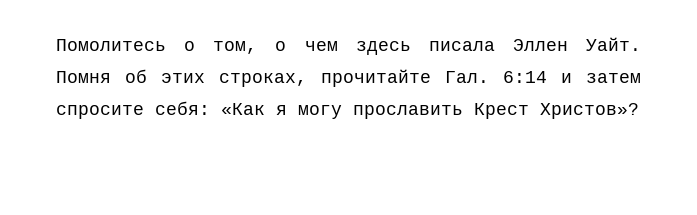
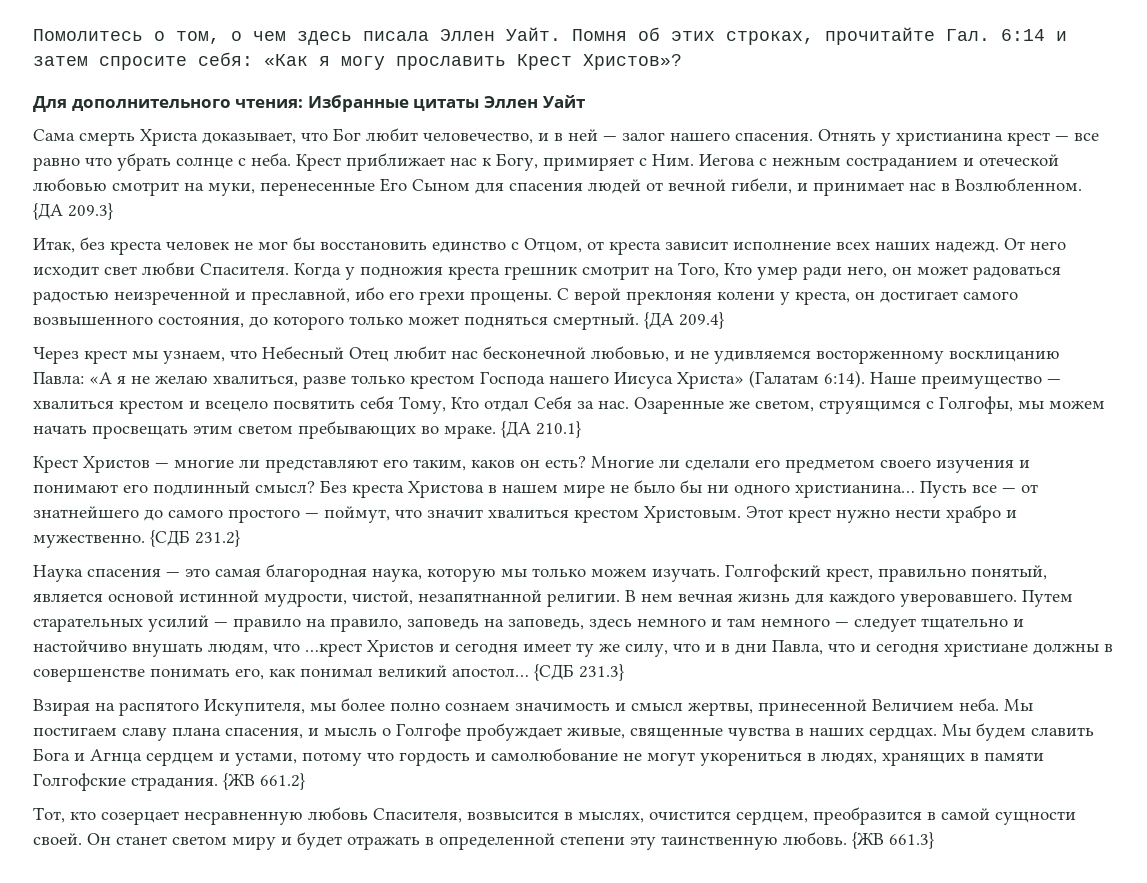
+ Для дополнительного чтения: Избранные цитаты Эллен Уайт
+ Сама смерть Христа доказывает, что Бог любит человечество, и в ней — залог нашего спасения. Отнять у христианина крест — все равно что убрать солнце с неба. Крест приближает нас к Богу, примиряет с Ним. Иегова с нежным состраданием и отеческой любовью смотрит на муки, перенесенные Его Сыном для спасения людей от вечной гибели, и принимает нас в Возлюбленном. {ДА 209.3}
+ Итак, без креста человек не мог бы восстановить единство с Отцом, от креста зависит исполнение всех наших надежд. От него исходит свет любви Спасителя. Когда у подножия креста грешник смотрит на Того, Кто умер ради него, он может радоваться радостью неизреченной и преславной, ибо его грехи прощены. С верой преклоняя колени у креста, он достигает самого возвышенного состояния, до которого только может подняться смертный. {ДА 209.4}
+ Через крест мы узнаем, что Небесный Отец любит нас бесконечной любовью, и не удивляемся восторженному восклицанию Павла: «А я не желаю хвалиться, разве только крестом Господа нашего Иисуса Христа» (Галатам 6:14). Наше преимущество — хвалиться крестом и всецело посвятить себя Тому, Кто отдал Себя за нас. Озаренные же светом, струящимся с Голгофы, мы можем начать просвещать этим светом пребывающих во мраке. {ДА 210.1}
+ Крест Христов — многие ли представляют его таким, каков он есть? Многие ли сделали его предметом своего изучения и понимают его подлинный смысл? Без креста Христова в нашем мире не было бы ни одного христианина… Пусть все — от знатнейшего до самого простого — поймут, что значит хвалиться крестом Христовым. Этот крест нужно нести храбро и мужественно. {СДБ 231.2}
+ Наука спасения — это самая благородная наука, которую мы только можем изучать. Голгофский крест, правильно понятый, является основой истинной мудрости, чистой, незапятнанной религии. В нем вечная жизнь для каждого уверовавшего. Путем старательных усилий — правило на правило, заповедь на заповедь, здесь немного и там немного — следует тщательно и настойчиво внушать людям, что …крест Христов и сегодня имеет ту же силу, что и в дни Павла, что и сегодня христиане должны в совершенстве понимать его, как понимал великий апостол… {СДБ 231.3}
+ Взирая на распятого Искупителя, мы более полно сознаем значимость и смысл жертвы, принесенной Величием неба. Мы постигаем славу плана спасения, и мысль о Голгофе пробуждает живые, священные чувства в наших сердцах. Мы будем славить Бога и Агнца сердцем и устами, потому что гордость и самолюбование не могут укорениться в людях, хранящих в памяти Голгофские страдания. {ЖВ 661.2}
+ Тот, кто созерцает несравненную любовь Спасителя, возвысится в мыслях, очистится сердцем, преобразится в самой сущности своей. Он станет светом миру и будет отражать в определенной степени эту таинственную любовь. {ЖВ 661.3}

